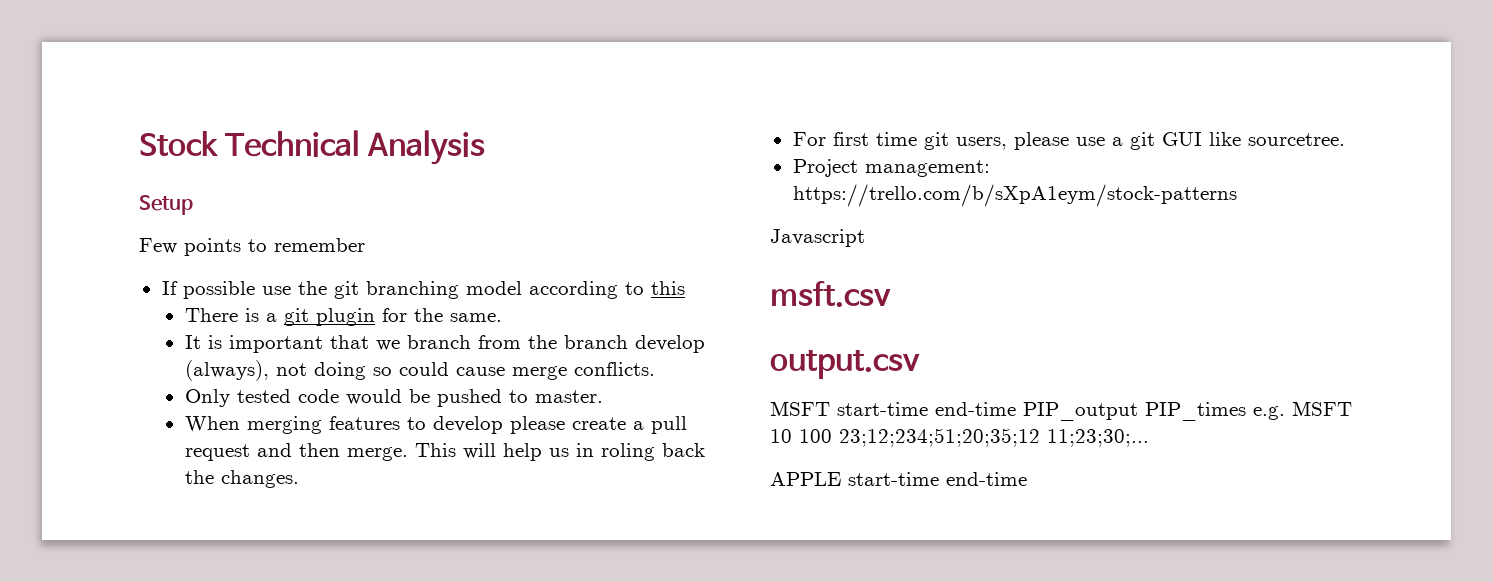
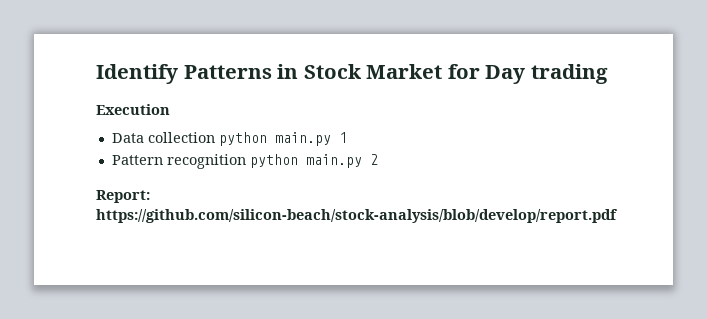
- Stock Technical Analysis
- Setup
- Few points to remember
- If possible use the git branching model according to this
- There is a git plugin for the same.
- It is important that we branch from the branch develop (always), not doing so could cause merge conflicts.
- Only tested code would be pushed to master.
- When merging features to develop please create a pull request and then merge. This will help us in roling back the changes.
- For first time git users, please use a git GUI like sourcetree.
- Project management: https://trello.com/b/sXpA1eym/stock-patterns
- Javascript
- msft.csv
- output.csv
- MSFT start-time end-time PIP_output PIP_times e.g. MSFT 10 100 23;12;234;51;20;35;12 11;23;30;...
- APPLE start-time end-time
+ Identify Patterns in Stock Market for Day trading
+ Execution
+ Data collection python main.py 1
+ Pattern recognition python main.py 2
+ Report: https://github.com/silicon-beach/stock-analysis/blob/develop/report.pdf

